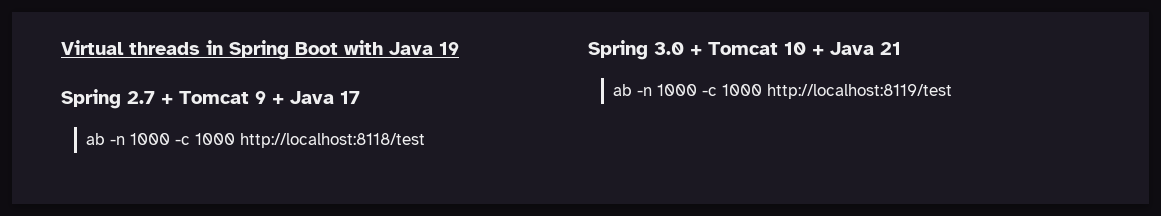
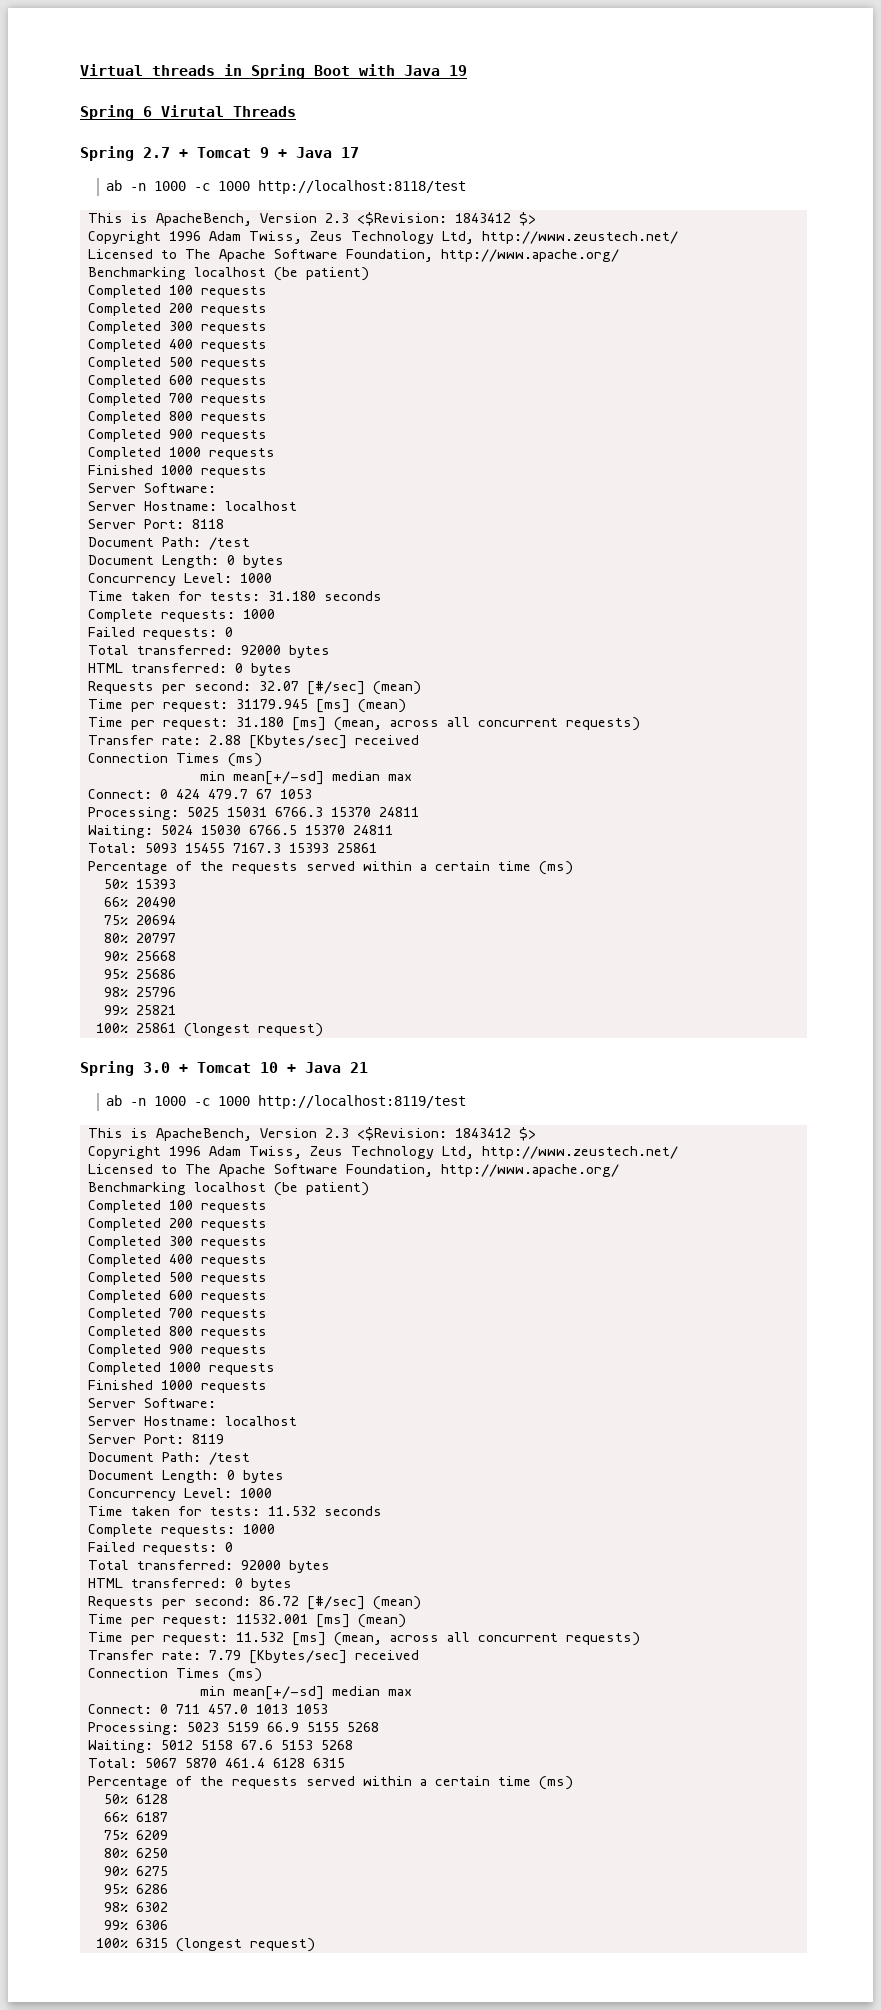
+ Spring 6 Virutal Threads
  ab -n 1000 -c 1000 http://localhost:8118/test
+ This is ApacheBench, Version 2.3 <$Revision: 1843412 $>
+ Copyright 1996 Adam Twiss, Zeus Technology Ltd, http://www.zeustech.net/
+ Licensed to The Apache Software Foundation, http://www.apache.org/
+ Benchmarking localhost (be patient)
+ Completed 100 requests
+ Completed 200 requests
+ Completed 300 requests
+ Completed 400 requests
+ Completed 500 requests
+ Completed 600 requests
+ Completed 700 requests
+ Completed 800 requests
+ Completed 900 requests
+ Completed 1000 requests
+ Finished 1000 requests
+ Server Software:
+ Server Hostname: localhost
+ Server Port: 8118
+ Document Path: /test
+ Document Length: 0 bytes
+ Concurrency Level: 1000
+ Time taken for tests: 31.180 seconds
+ Complete requests: 1000
+ Failed requests: 0
+ Total transferred: 92000 bytes
+ HTML transferred: 0 bytes
+ Requests per second: 32.07 [#/sec] (mean)
+ Time per request: 31179.945 [ms] (mean)
+ Time per request: 31.180 [ms] (mean, across all concurrent requests)
+ Transfer rate: 2.88 [Kbytes/sec] received
+ Connection Times (ms)
+ min mean[+/-sd] median max
+ Connect: 0 424 479.7 67 1053
+ Processing: 5025 15031 6766.3 15370 24811
+ Waiting: 5024 15030 6766.5 15370 24811
+ Total: 5093 15455 7167.3 15393 25861
+ Percentage of the requests served within a certain time (ms)
+ 50% 15393
+ 66% 20490
+ 75% 20694
+ 80% 20797
+ 90% 25668
+ 95% 25686
+ 98% 25796
+ 99% 25821
+ 100% 25861 (longest request)
  ab -n 1000 -c 1000 http://localhost:8119/test
+ This is ApacheBench, Version 2.3 <$Revision: 1843412 $>
+ Copyright 1996 Adam Twiss, Zeus Technology Ltd, http://www.zeustech.net/
+ Licensed to The Apache Software Foundation, http://www.apache.org/
+ Benchmarking localhost (be patient)
+ Completed 100 requests
+ Completed 200 requests
+ Completed 300 requests
+ Completed 400 requests
+ Completed 500 requests
+ Completed 600 requests
+ Completed 700 requests
+ Completed 800 requests
+ Completed 900 requests
+ Completed 1000 requests
+ Finished 1000 requests
+ Server Software:
+ Server Hostname: localhost
+ Server Port: 8119
+ Document Path: /test
+ Document Length: 0 bytes
+ Concurrency Level: 1000
+ Time taken for tests: 11.532 seconds
+ Complete requests: 1000
+ Failed requests: 0
+ Total transferred: 92000 bytes
+ HTML transferred: 0 bytes
+ Requests per second: 86.72 [#/sec] (mean)
+ Time per request: 11532.001 [ms] (mean)
+ Time per request: 11.532 [ms] (mean, across all concurrent requests)
+ Transfer rate: 7.79 [Kbytes/sec] received
+ Connection Times (ms)
+ min mean[+/-sd] median max
+ Connect: 0 711 457.0 1013 1053
+ Processing: 5023 5159 66.9 5155 5268
+ Waiting: 5012 5158 67.6 5153 5268
+ Total: 5067 5870 461.4 6128 6315
+ Percentage of the requests served within a certain time (ms)
+ 50% 6128
+ 66% 6187
+ 75% 6209
+ 80% 6250
+ 90% 6275
+ 95% 6286
+ 98% 6302
+ 99% 6306
+ 100% 6315 (longest request)

